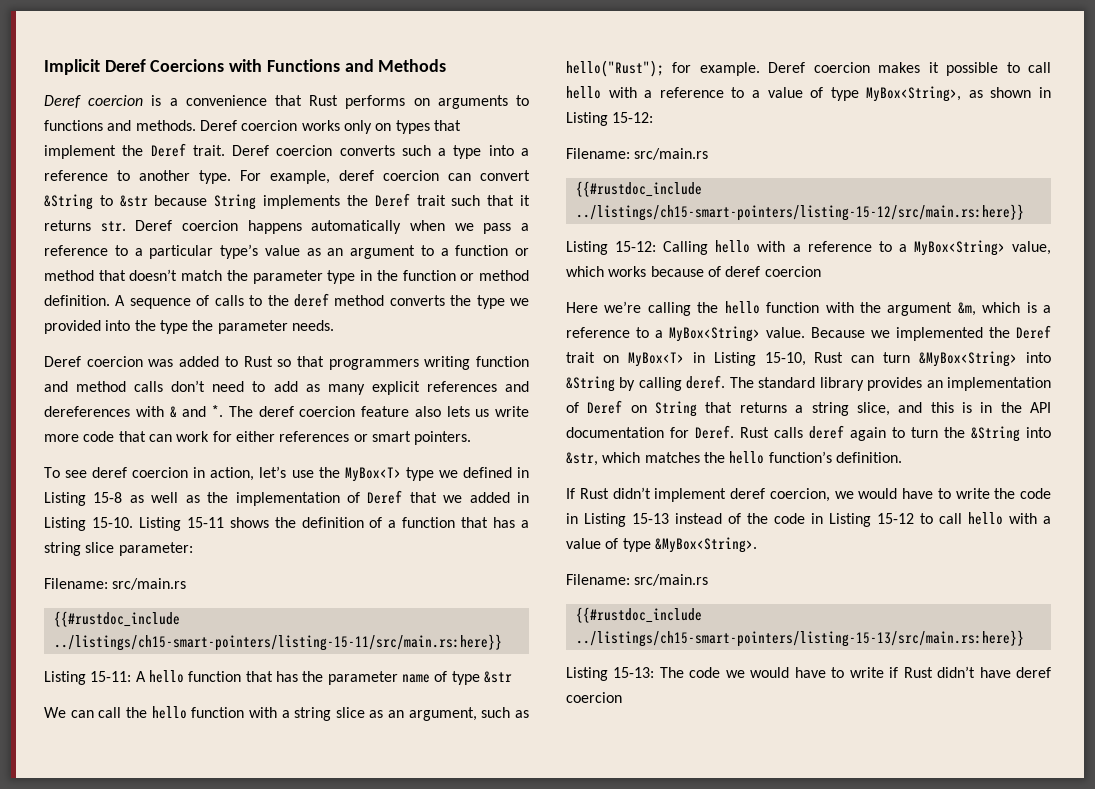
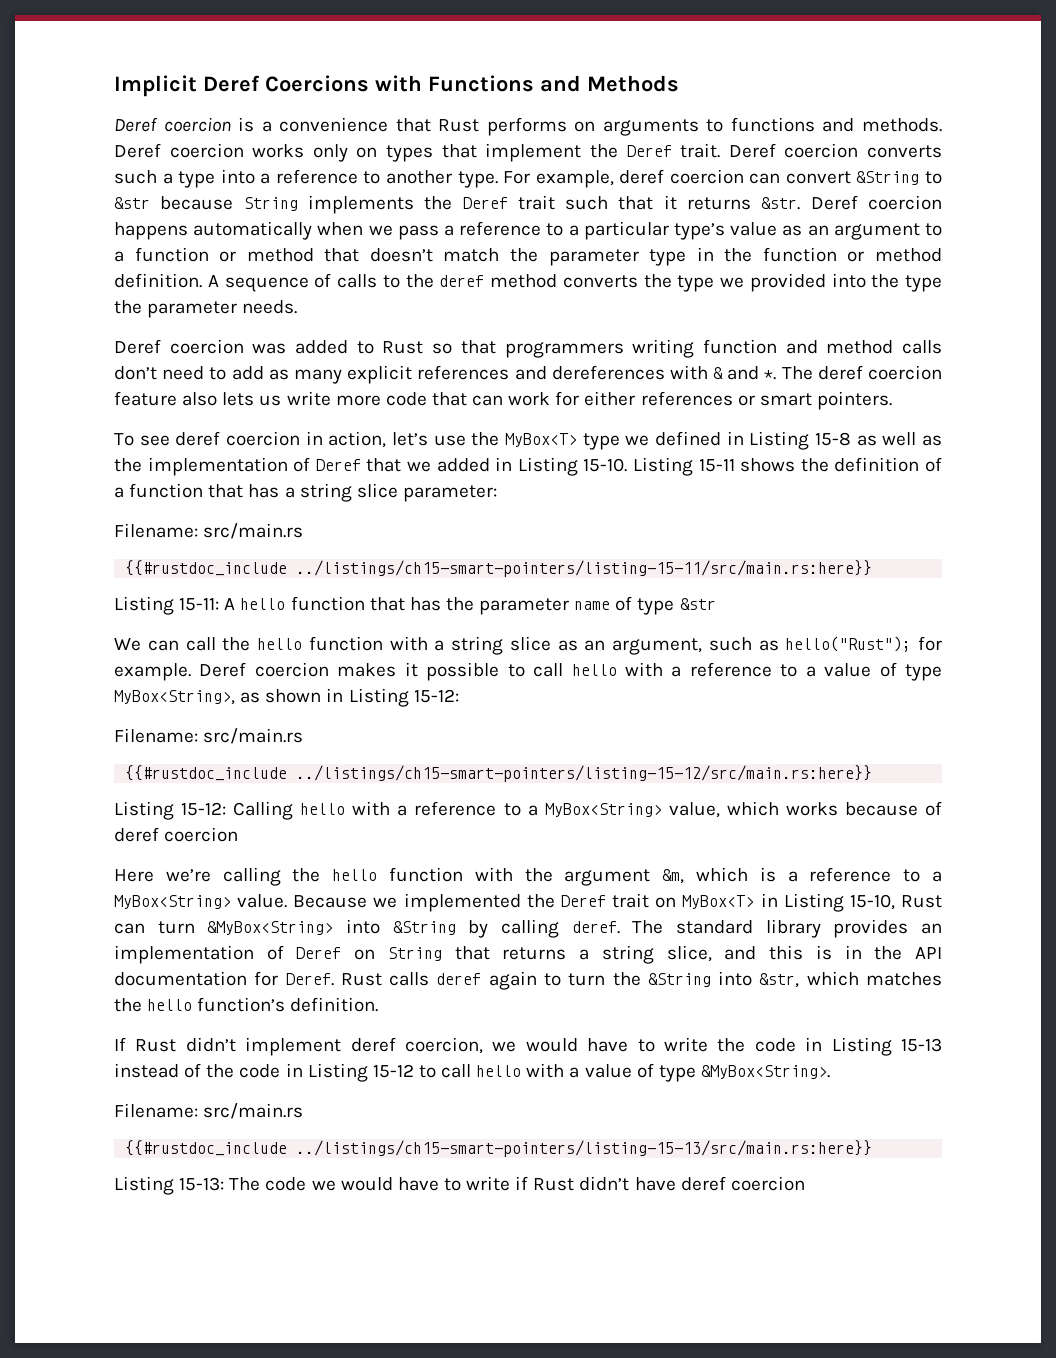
- For example, deref coercion can convert &String to &str because String implements the Deref trait such that it returns str. Deref coercion happens automatically when we pass a reference to a particular type’s value as an argument to a function or method that doesn’t match the parameter type in the function or method definition.
+ For example, deref coercion can convert &String to &str because String implements the Deref trait such that it returns &str. Deref coercion happens automatically when we pass a reference to a particular type’s value as an argument to a function or method that doesn’t match the parameter type in the function or method definition.

